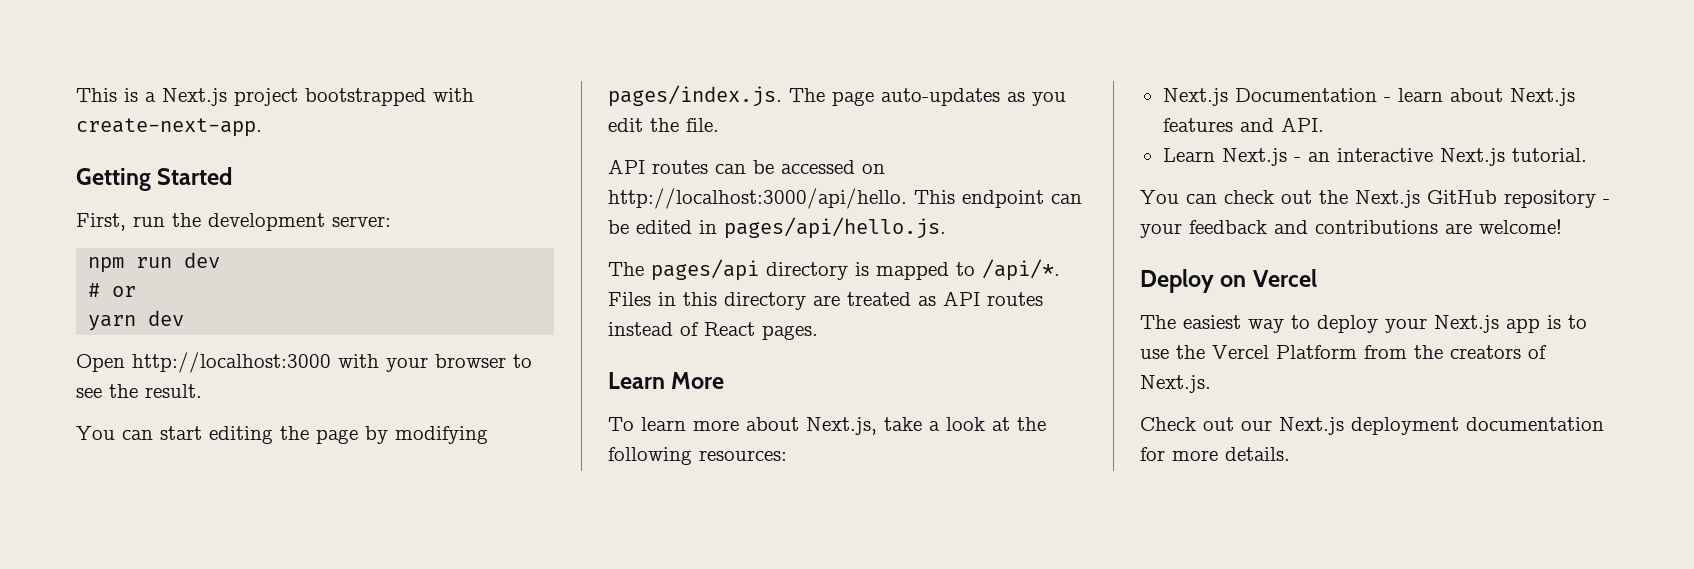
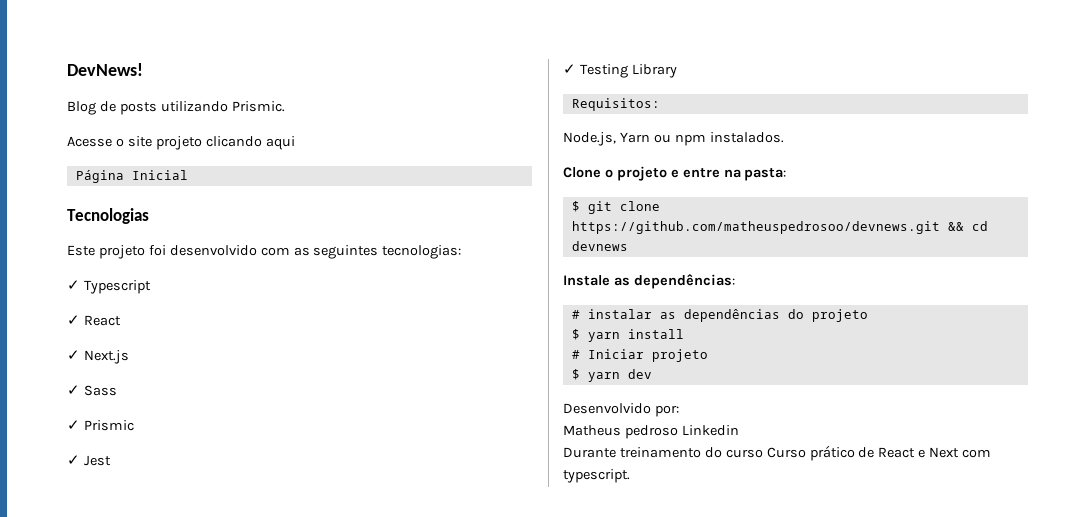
- This is a Next.js project bootstrapped with create-next-app.
- Getting Started
- First, run the development server:
- npm run dev
- # or
- yarn dev
- Open http://localhost:3000 with your browser to see the result.
- You can start editing the page by modifying pages/index.js. The page auto-updates as you edit the file.
- API routes can be accessed on http://localhost:3000/api/hello. This endpoint can be edited in pages/api/hello.js.
- The pages/api directory is mapped to /api/*. Files in this directory are treated as API routes instead of React pages.
- Learn More
- To learn more about Next.js, take a look at the following resources:
- Next.js Documentation - learn about Next.js features and API.
- Learn Next.js - an interactive Next.js tutorial.
- You can check out the Next.js GitHub repository - your feedback and contributions are welcome!
- Deploy on Vercel
- The easiest way to deploy your Next.js app is to use the Vercel Platform from the creators of Next.js.
- Check out our Next.js deployment documentation for more details.
+ DevNews!
+ Blog de posts utilizando Prismic.
+ Acesse o site projeto clicando aqui
+ Página Inicial
+ Tecnologias
+ Este projeto foi desenvolvido com as seguintes tecnologias:
+ ✓ Typescript
+ ✓ React
+ ✓ Next.js
+ ✓ Sass
+ ✓ Prismic
+ ✓ Jest
+ ✓ Testing Library
+ Requisitos:
+ Node.js, Yarn ou npm instalados.
+ Clone o projeto e entre na pasta:
+ $ git clone https://github.com/matheuspedrosoo/devnews.git && cd devnews
+ Instale as dependências:
+ # instalar as dependências do projeto
+ $ yarn install
+ # Iniciar projeto
+ $ yarn dev
+ Desenvolvido por:
+ Matheus pedroso Linkedin
+ Durante treinamento do curso Curso prático de React e Next com typescript.

